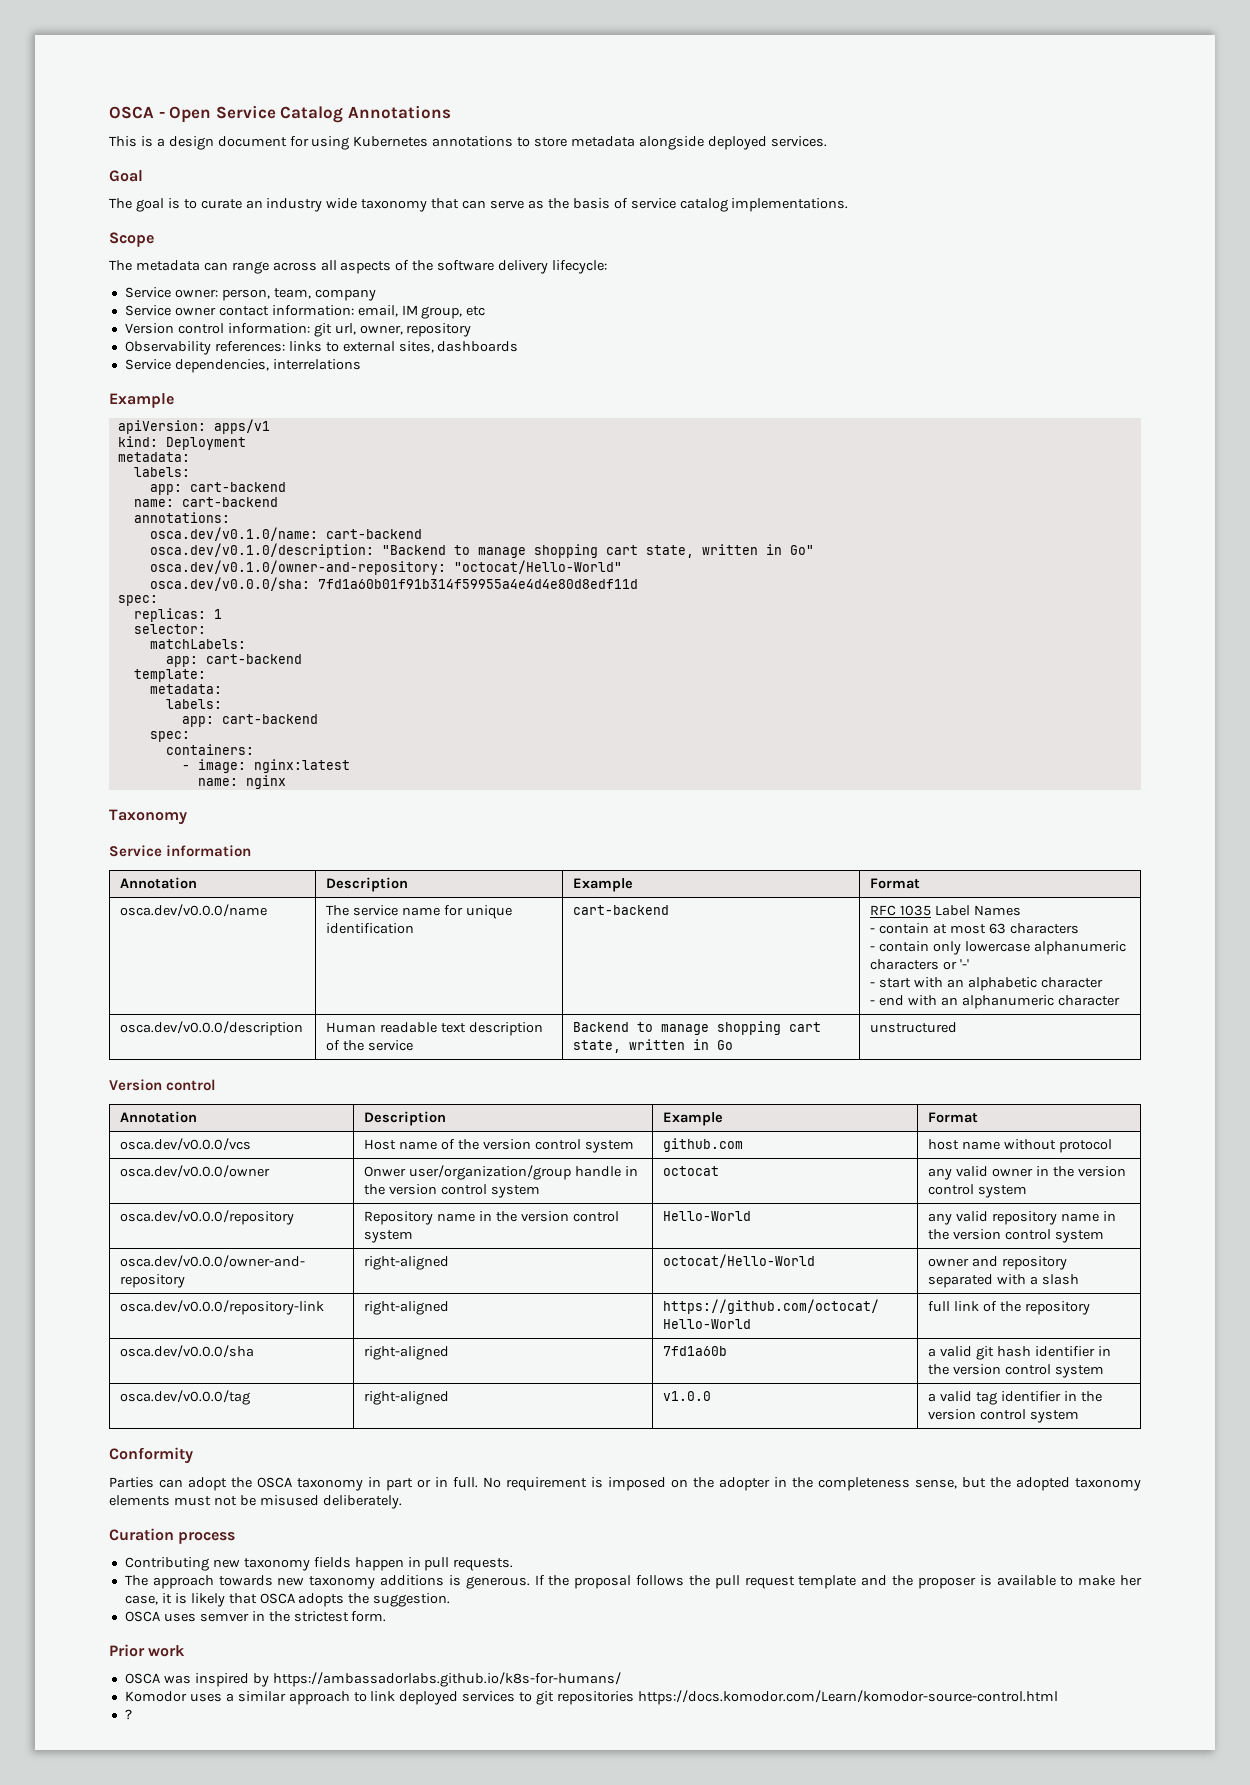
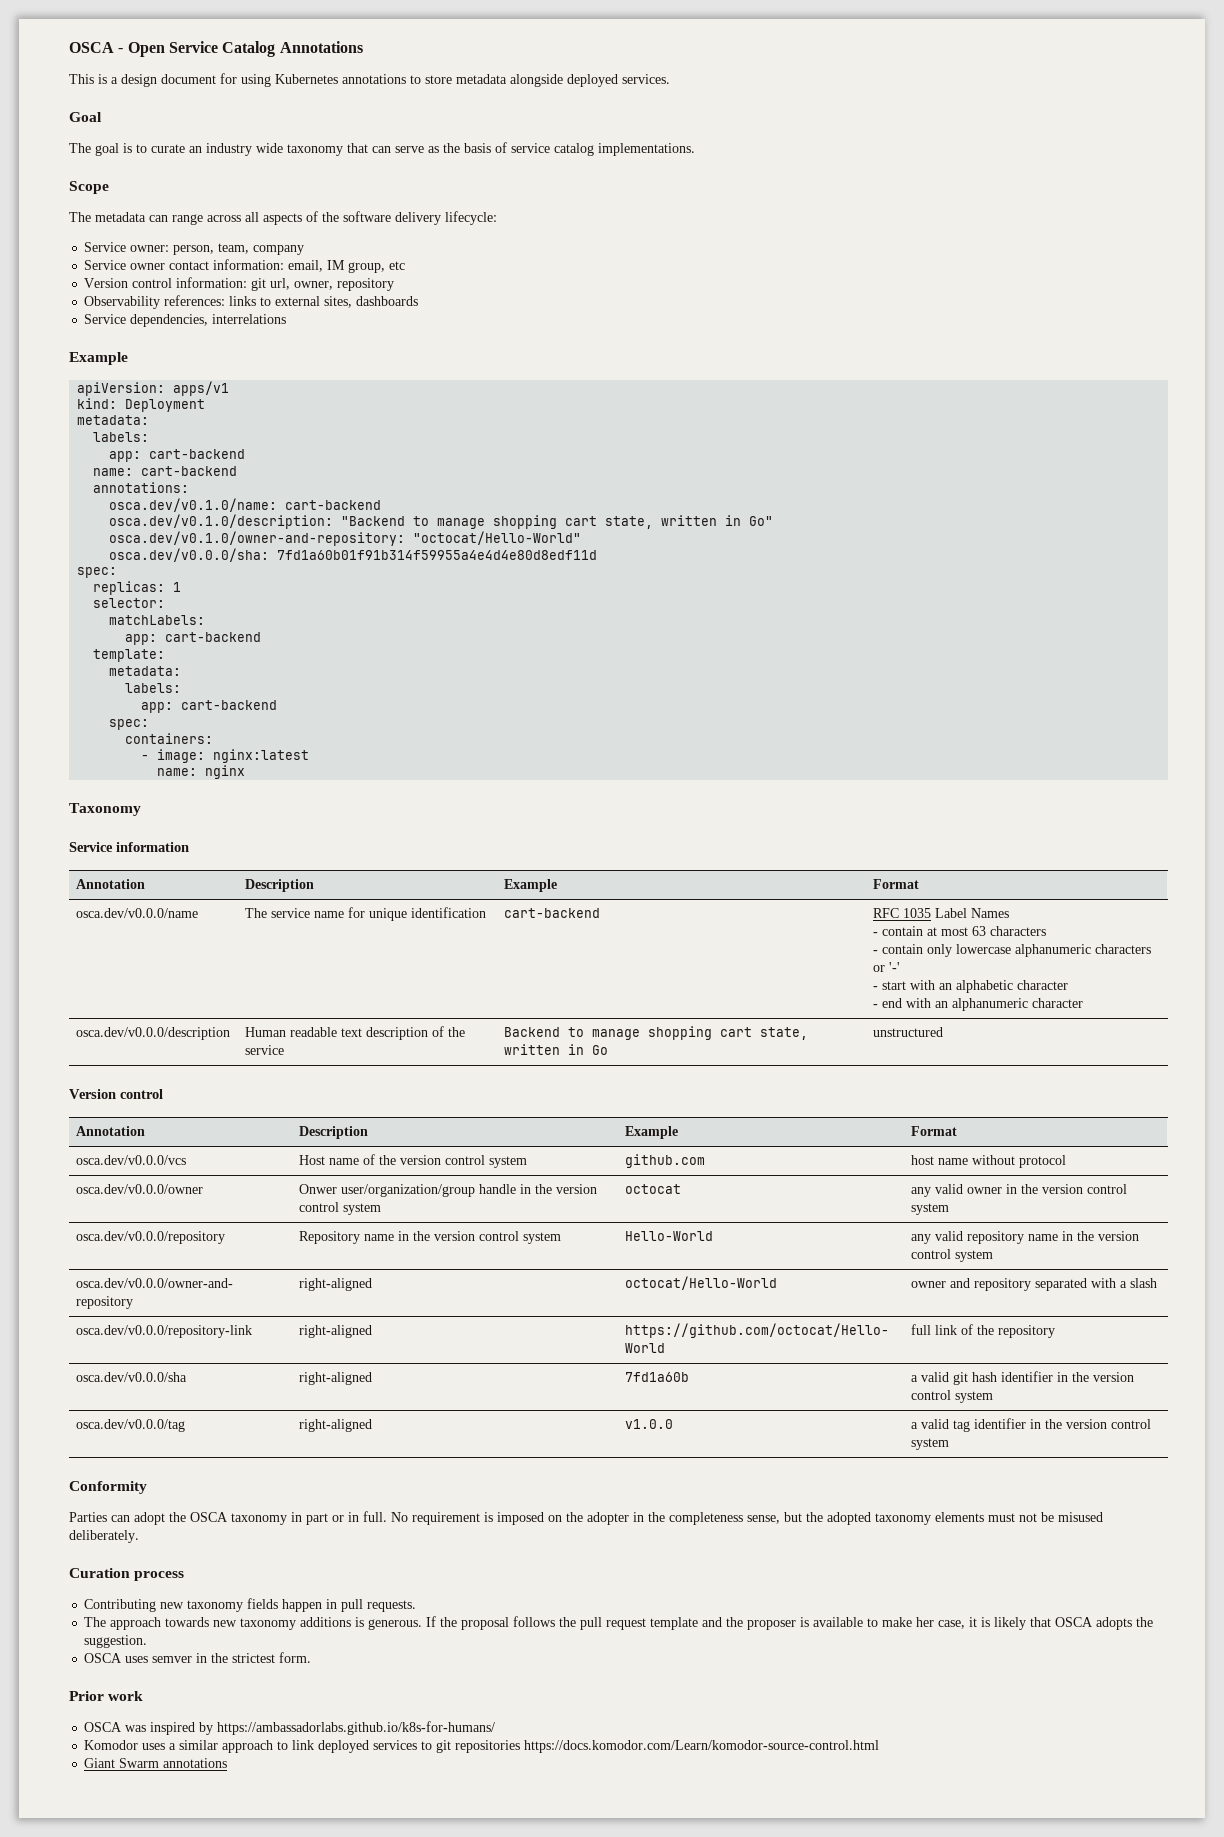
- ?
+ Giant Swarm annotations

